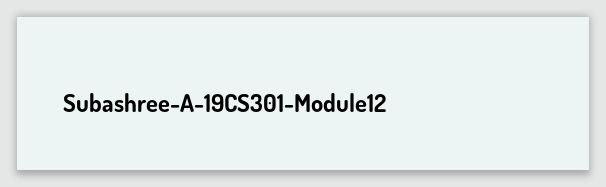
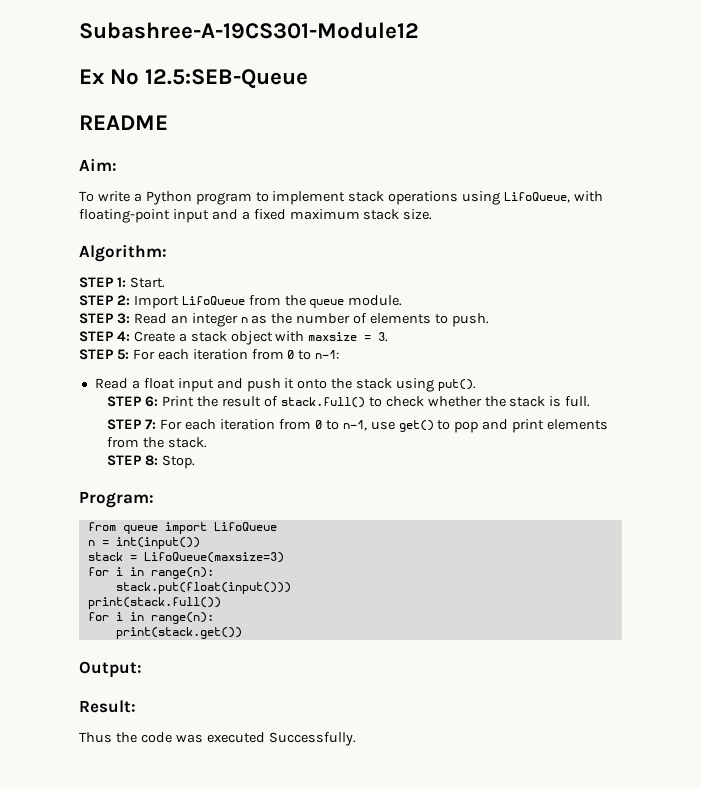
+ Ex No 12.5:SEB-Queue
+ README
+ Aim:
+ To write a Python program to implement stack operations using LifoQueue, with floating-point input and a fixed maximum stack size.
+ Algorithm:
+ STEP 1: Start.
+ STEP 2: Import LifoQueue from the queue module.
+ STEP 3: Read an integer n as the number of elements to push.
+ STEP 4: Create a stack object with maxsize = 3.
+ STEP 5: For each iteration from 0 to n-1:
+ Read a float input and push it onto the stack using put().
+ STEP 6: Print the result of stack.full() to check whether the stack is full.
+ STEP 7: For each iteration from 0 to n-1, use get() to pop and print elements from the stack.
+ STEP 8: Stop.
+ Program:
+ from queue import LifoQueue
+ n = int(input())
+ stack = LifoQueue(maxsize=3)
+ for i in range(n):
+ stack.put(float(input()))
+ print(stack.full())
+ for i in range(n):
+ print(stack.get())
+ Output:
+ Result:
+ Thus the code was executed Successfully.

